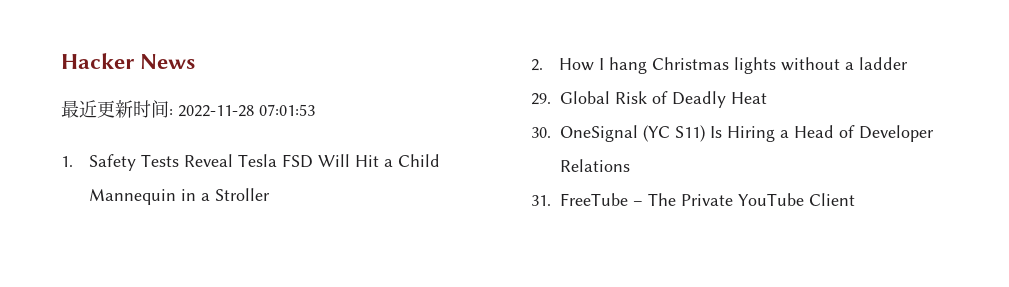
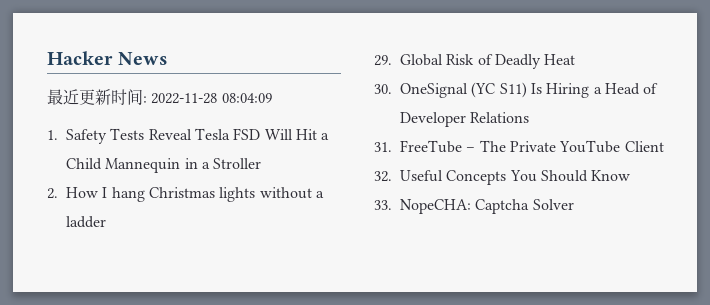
- 最近更新时间: 2022-11-28 07:01:53
+ 最近更新时间: 2022-11-28 08:04:09
+ 32. Useful Concepts You Should Know
+ 33. NopeCHA: Captcha Solver

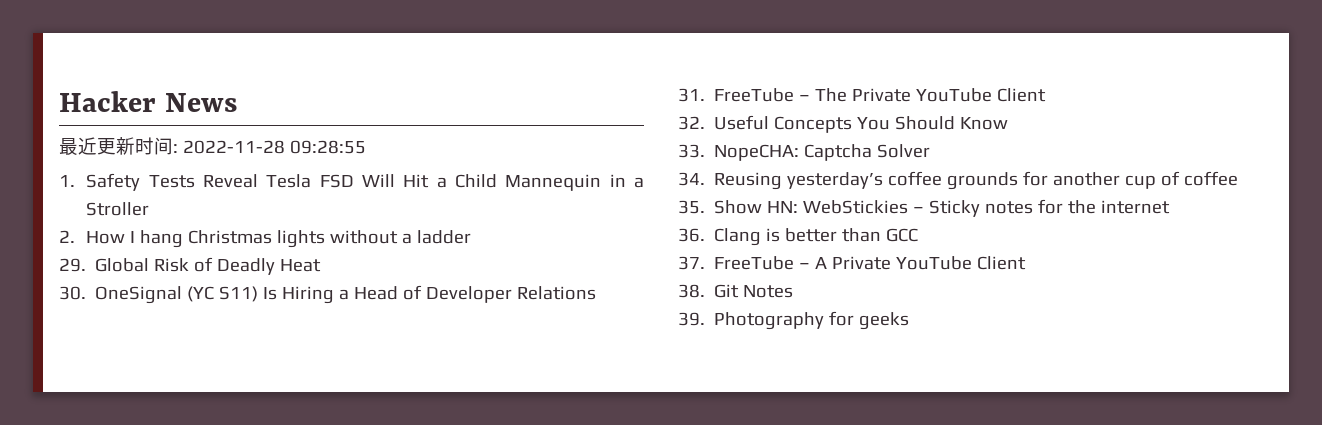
- 最近更新时间: 2022-11-28 08:04:09
+ 最近更新时间: 2022-11-28 09:28:55
+ 34. Reusing yesterday’s coffee grounds for another cup of coffee
+ 35. Show HN: WebStickies – Sticky notes for the internet
+ 36. Clang is better than GCC
+ 37. FreeTube – A Private YouTube Client
+ 38. Git Notes
+ 39. Photography for geeks

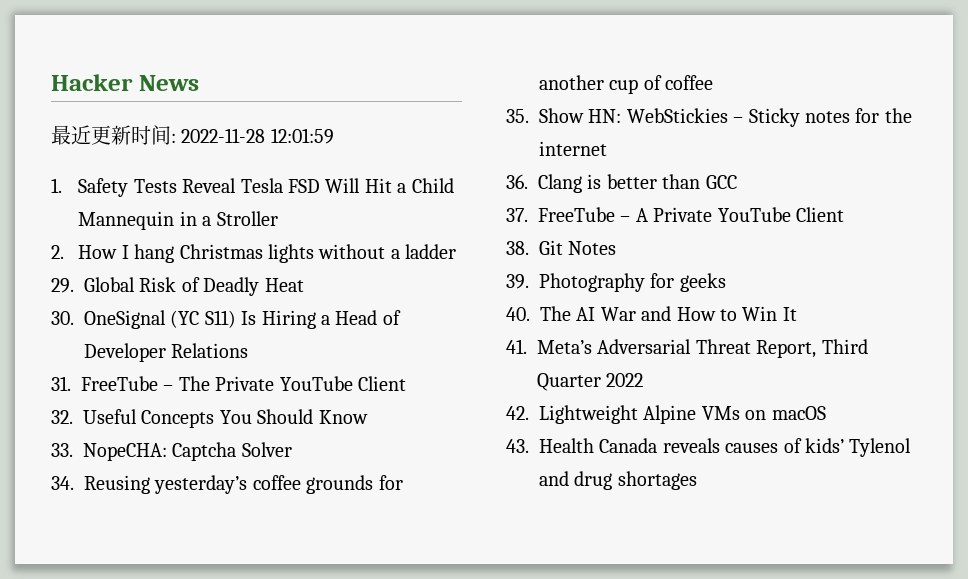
- 最近更新时间: 2022-11-28 09:28:55
+ 最近更新时间: 2022-11-28 12:01:59
+ 40. The AI War and How to Win It
+ 41. Meta’s Adversarial Threat Report, Third Quarter 2022
+ 42. Lightweight Alpine VMs on macOS
+ 43. Health Canada reveals causes of kids’ Tylenol and drug shortages

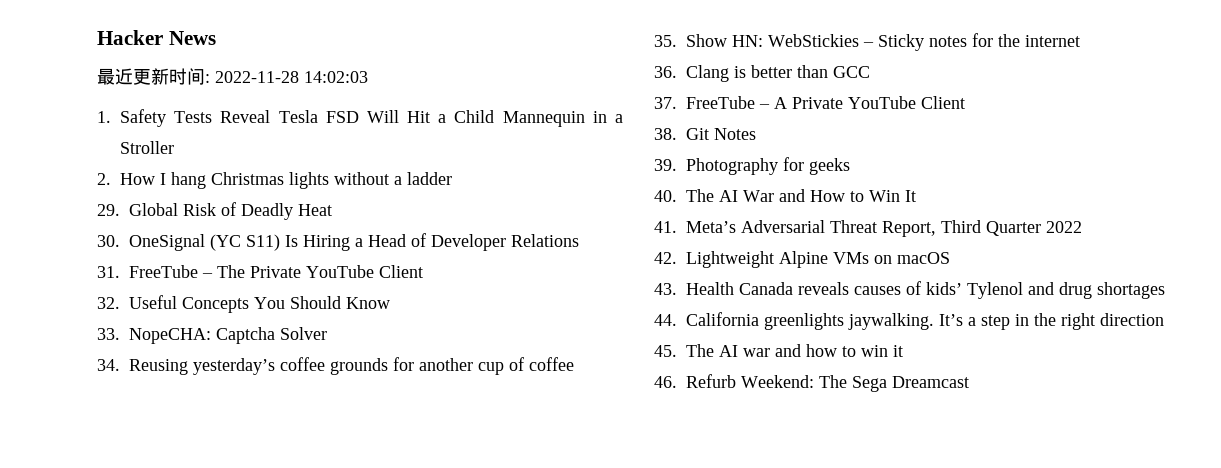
- 最近更新时间: 2022-11-28 12:01:59
+ 最近更新时间: 2022-11-28 14:02:03
+ 44. California greenlights jaywalking. It’s a step in the right direction
+ 45. The AI war and how to win it
+ 46. Refurb Weekend: The Sega Dreamcast

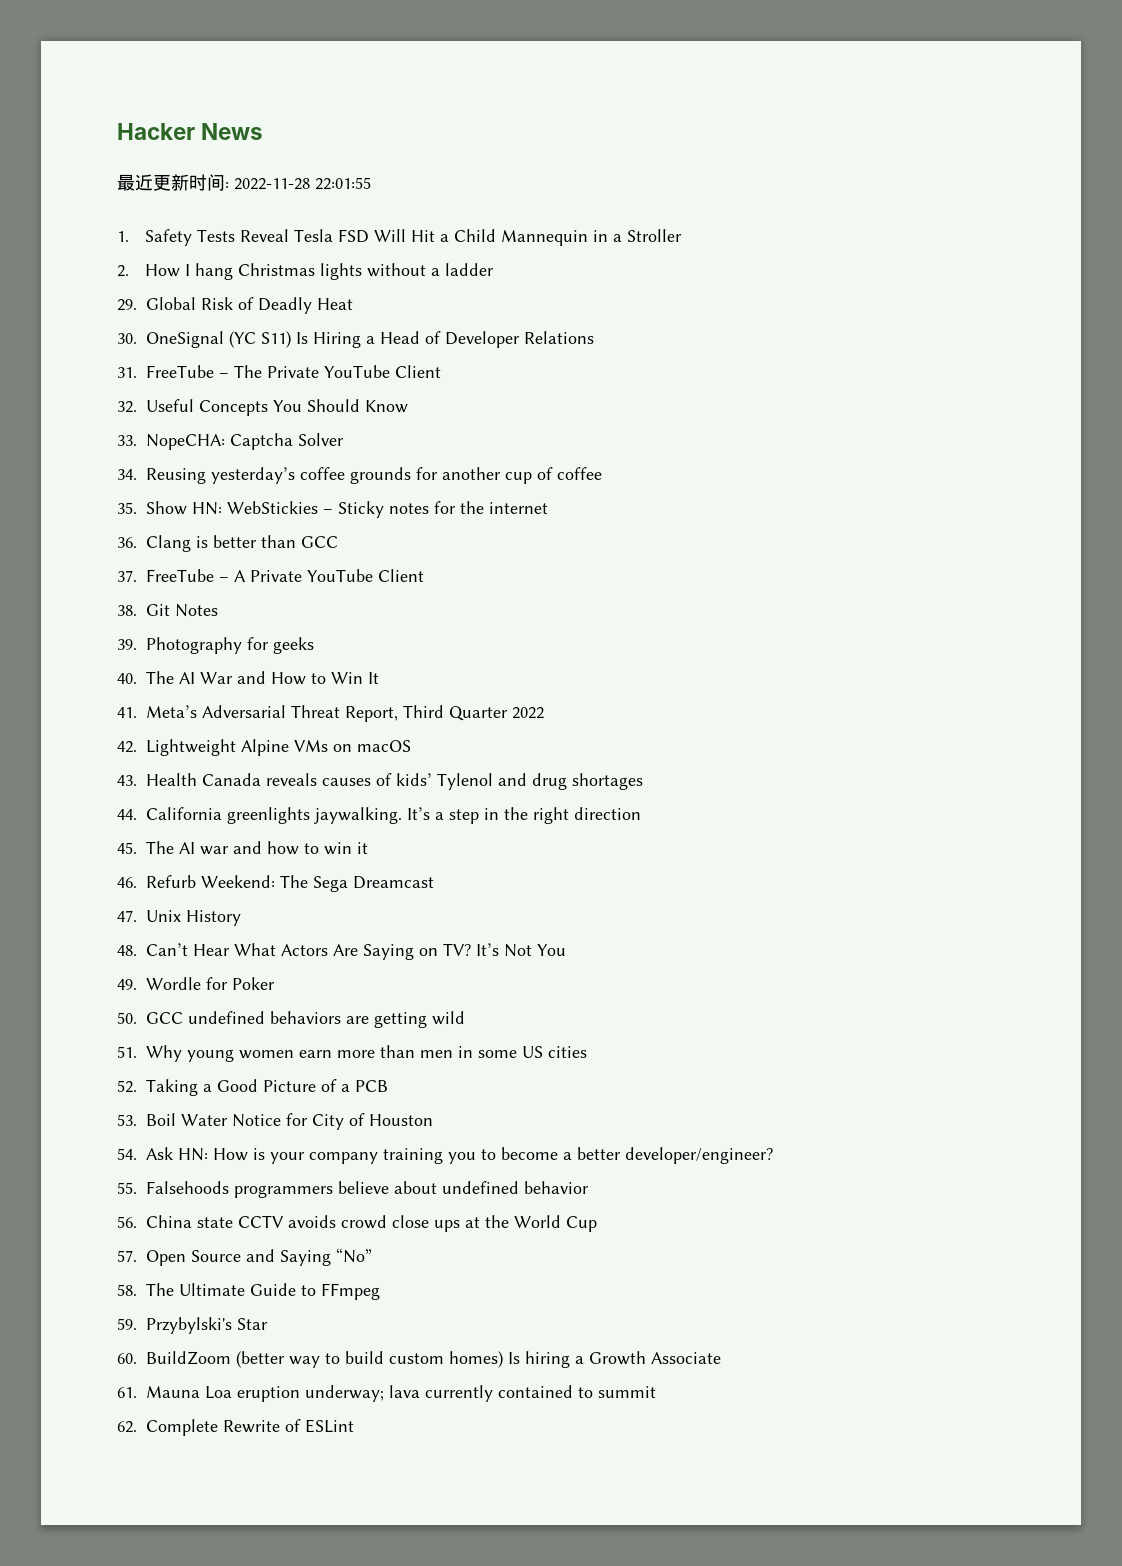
- 最近更新时间: 2022-11-28 14:02:03
+ 最近更新时间: 2022-11-28 22:01:55
+ 47. Unix History
+ 48. Can’t Hear What Actors Are Saying on TV? It’s Not You
+ 49. Wordle for Poker
+ 50. GCC undefined behaviors are getting wild
+ 51. Why young women earn more than men in some US cities
+ 52. Taking a Good Picture of a PCB
+ 53. Boil Water Notice for City of Houston
+ 54. Ask HN: How is your company training you to become a better developer/engineer?
+ 55. Falsehoods programmers believe about undefined behavior
+ 56. China state CCTV avoids crowd close ups at the World Cup
+ 57. Open Source and Saying “No”
+ 58. The Ultimate Guide to FFmpeg
+ 59. Przybylski's Star
+ 60. BuildZoom (better way to build custom homes) Is hiring a Growth Associate
+ 61. Mauna Loa eruption underway; lava currently contained to summit
+ 62. Complete Rewrite of ESLint

